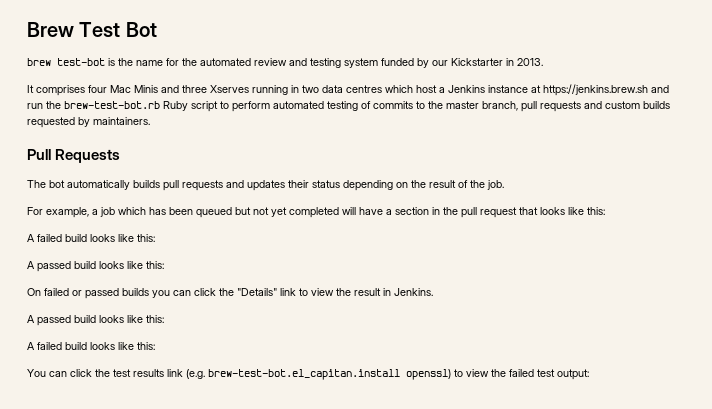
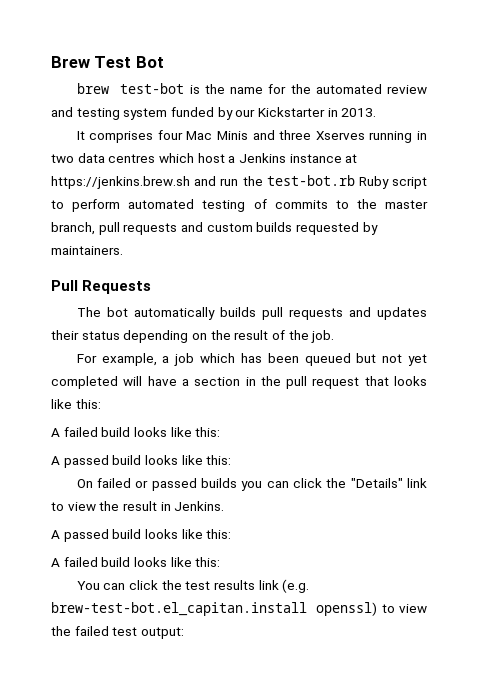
- It comprises four Mac Minis and three Xserves running in two data centres which host a Jenkins instance at https://jenkins.brew.sh and run the brew-test-bot.rb Ruby script to perform automated testing of commits to the master branch, pull requests and custom builds requested by maintainers.
+ It comprises four Mac Minis and three Xserves running in two data centres which host a Jenkins instance at https://jenkins.brew.sh and run the test-bot.rb Ruby script to perform automated testing of commits to the master branch, pull requests and custom builds requested by maintainers.

